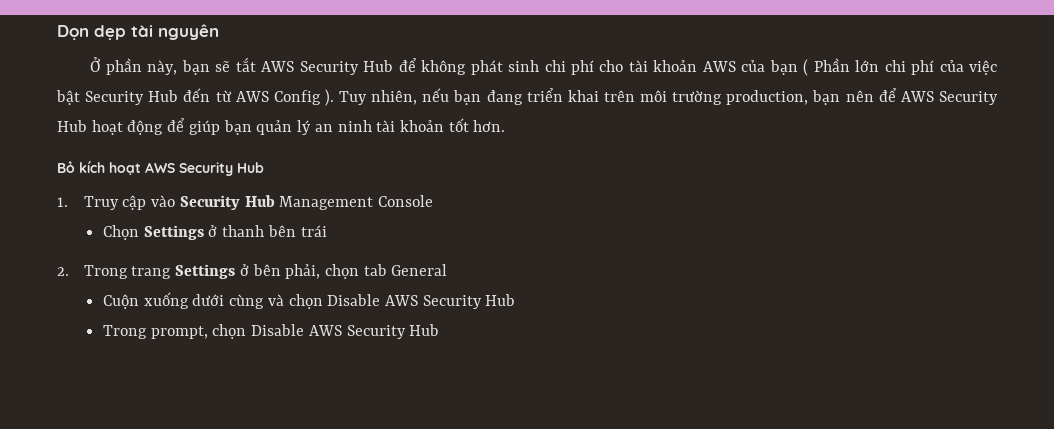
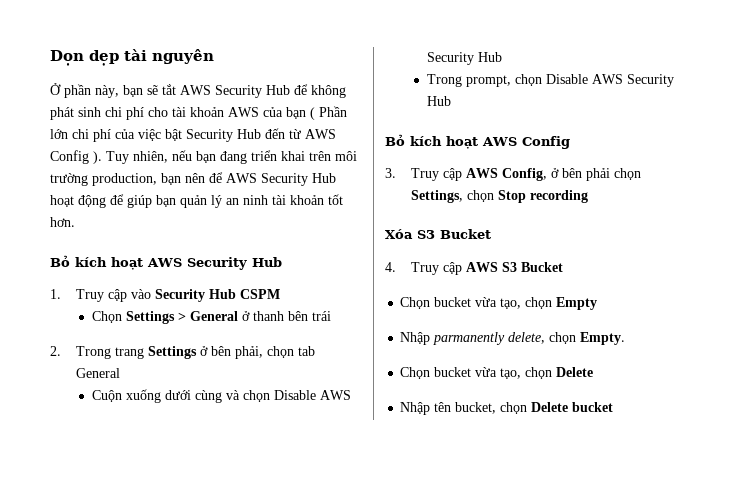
- 1. Truy cập vào Security Hub Management Console
+ 1. Truy cập vào Security Hub CSPM
- Chọn Settings ở thanh bên trái
+ Chọn Settings > General ở thanh bên trái
+ Bỏ kích hoạt AWS Config
+ 3. Truy cập AWS Config, ở bên phải chọn Settings, chọn Stop recording
+ Xóa S3 Bucket
+ 4. Truy cập AWS S3 Bucket
+ Chọn bucket vừa tạo, chọn Empty
+ Nhập parmanently delete, chọn Empty.
+ Chọn bucket vừa tạo, chọn Delete
+ Nhập tên bucket, chọn Delete bucket

